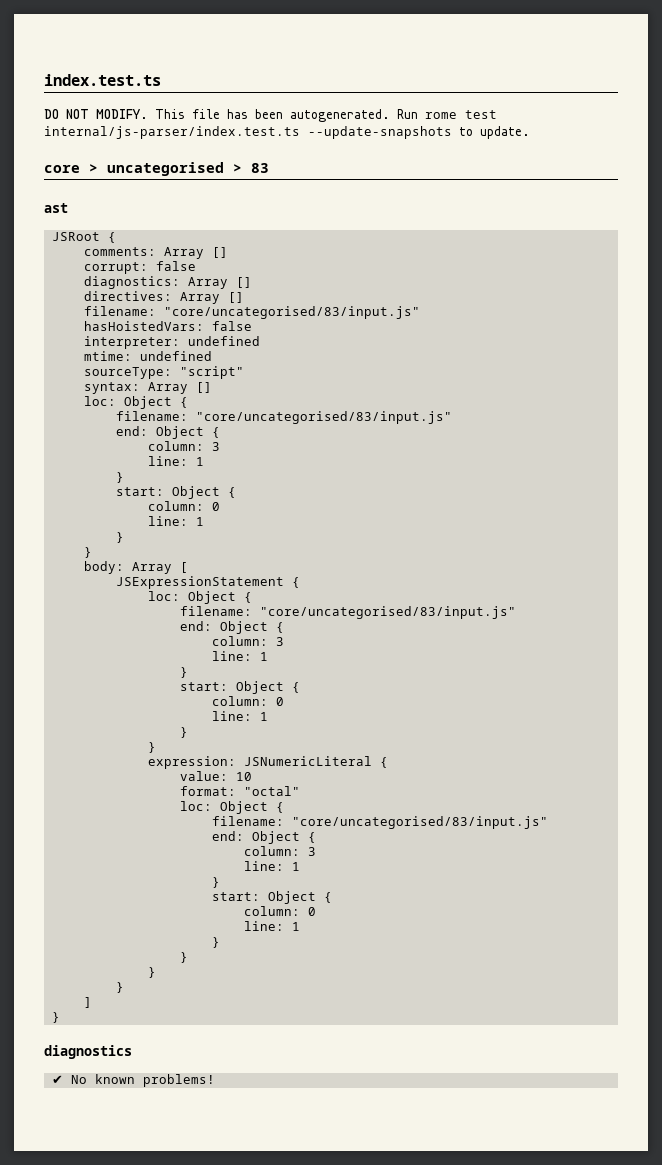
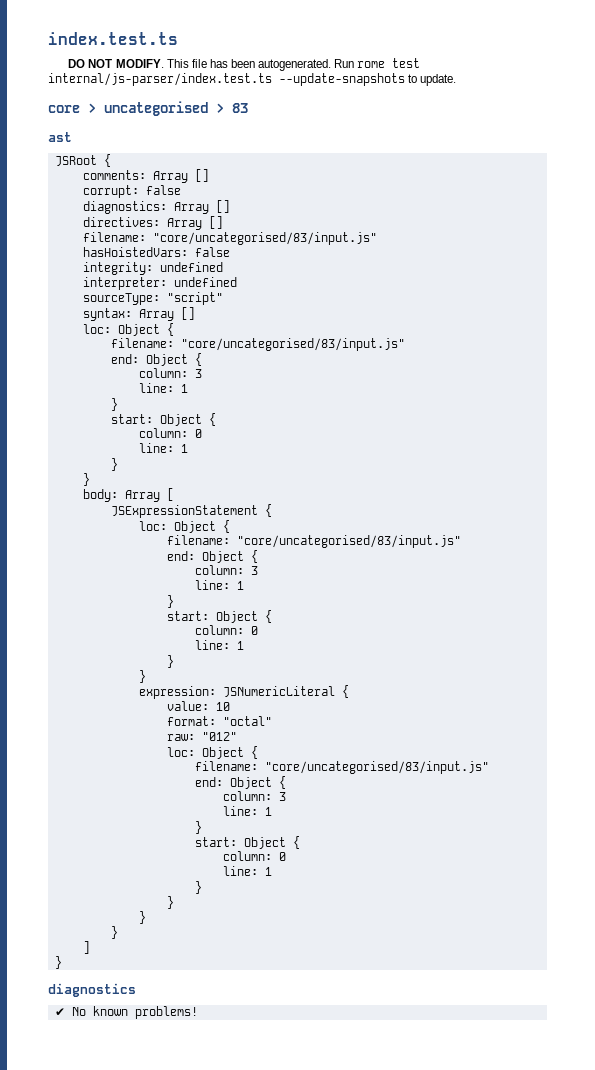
+ integrity: undefined
  interpreter: undefined
- mtime: undefined
+ raw: "012"

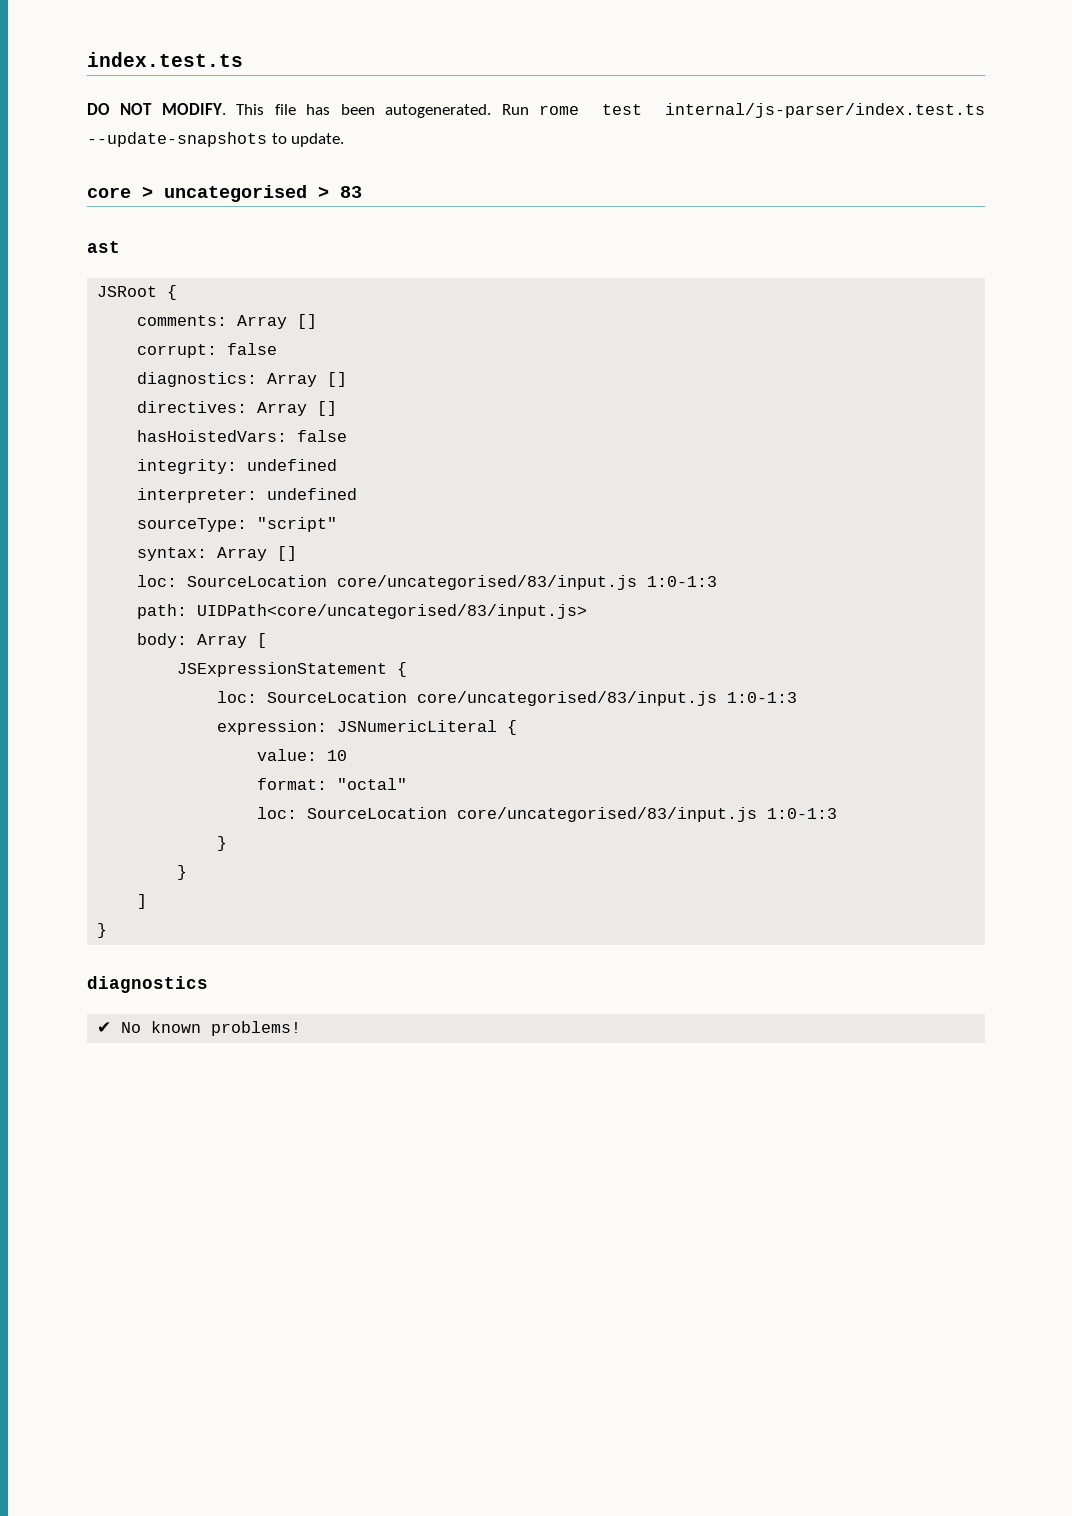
  directives: Array []
- filename: "core/uncategorised/83/input.js"
  syntax: Array []
- loc: Object {
- filename: "core/uncategorised/83/input.js"
- end: Object {
- column: 3
- line: 1
- }
- start: Object {
- column: 0
- line: 1
- }
- }
+ loc: SourceLocation core/uncategorised/83/input.js 1:0-1:3
+ path: UIDPath<core/uncategorised/83/input.js>
  JSExpressionStatement {
- loc: Object {
- filename: "core/uncategorised/83/input.js"
- end: Object {
- column: 3
- line: 1
- }
- start: Object {
- column: 0
- line: 1
- }
- }
+ loc: SourceLocation core/uncategorised/83/input.js 1:0-1:3
  format: "octal"
- raw: "012"
- loc: Object {
- filename: "core/uncategorised/83/input.js"
- end: Object {
- column: 3
- line: 1
- }
- start: Object {
- column: 0
- line: 1
- }
- }
+ loc: SourceLocation core/uncategorised/83/input.js 1:0-1:3

